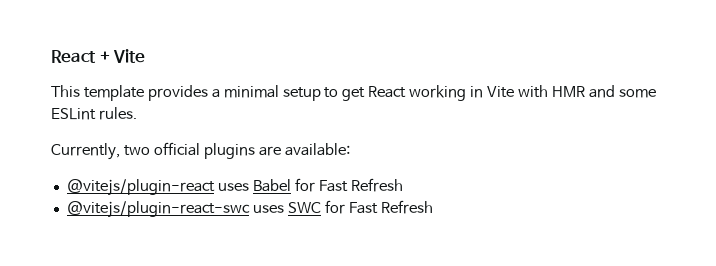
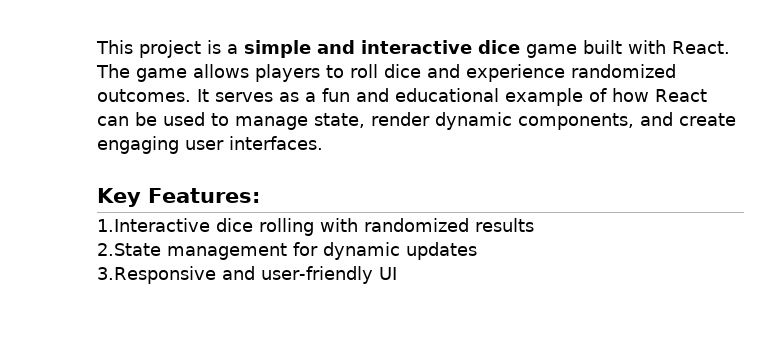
- React + Vite
- This template provides a minimal setup to get React working in Vite with HMR and some ESLint rules.
- Currently, two official plugins are available:
- @vitejs/plugin-react uses Babel for Fast Refresh
- @vitejs/plugin-react-swc uses SWC for Fast Refresh
+ This project is a simple and interactive dice game built with React. The game allows players to roll dice and experience randomized outcomes. It serves as a fun and educational example of how React can be used to manage state, render dynamic components, and create engaging user interfaces.
+ Key Features:
+ 1.Interactive dice rolling with randomized results
+ 2.State management for dynamic updates
+ 3.Responsive and user-friendly UI

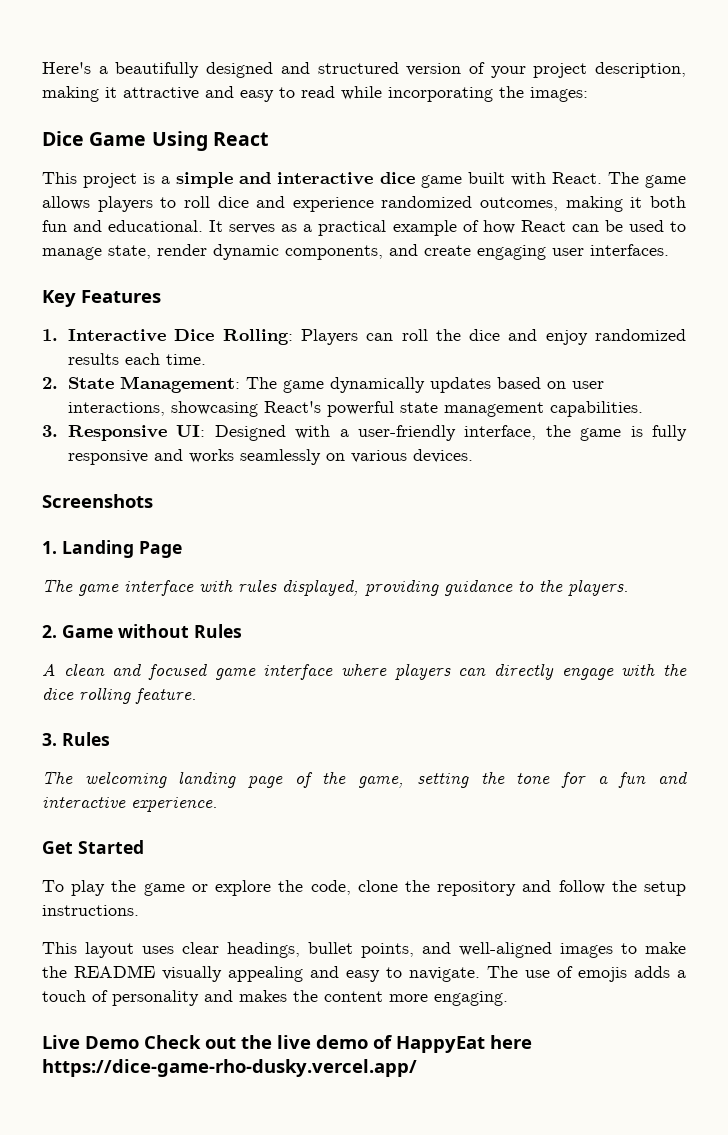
+ Here's a beautifully designed and structured version of your project description, making it attractive and easy to read while incorporating the images:
+ Dice Game Using React
- The game allows players to roll dice and experience randomized outcomes.
+ The game allows players to roll dice and experience randomized outcomes, making it both fun and educational.
- It serves as a fun and educational example of how React can be used to manage state, render dynamic components, and create engaging user interfaces.
+ It serves as a practical example of how React can be used to manage state, render dynamic components, and create engaging user interfaces.
- Key Features:
- 1.Interactive dice rolling with randomized results
- 2.State management for dynamic updates
- 3.Responsive and user-friendly UI
+ Key Features
+ 1. Interactive Dice Rolling: Players can roll the dice and enjoy randomized results each time.
+ 2. State Management: The game dynamically updates based on user interactions, showcasing React's powerful state management capabilities.
+ 3. Responsive UI: Designed with a user-friendly interface, the game is fully responsive and works seamlessly on various devices.
+ Screenshots
+ 1. Landing Page
+ The game interface with rules displayed, providing guidance to the players.
+ 2. Game without Rules
+ A clean and focused game interface where players can directly engage with the dice rolling feature.
+ 3. Rules
+ The welcoming landing page of the game, setting the tone for a fun and interactive experience.
+ Get Started
+ To play the game or explore the code, clone the repository and follow the setup instructions.
+ This layout uses clear headings, bullet points, and well-aligned images to make the README visually appealing and easy to navigate. The use of emojis adds a touch of personality and makes the content more engaging.
+ Live Demo Check out the live demo of HappyEat here https://dice-game-rho-dusky.vercel.app/

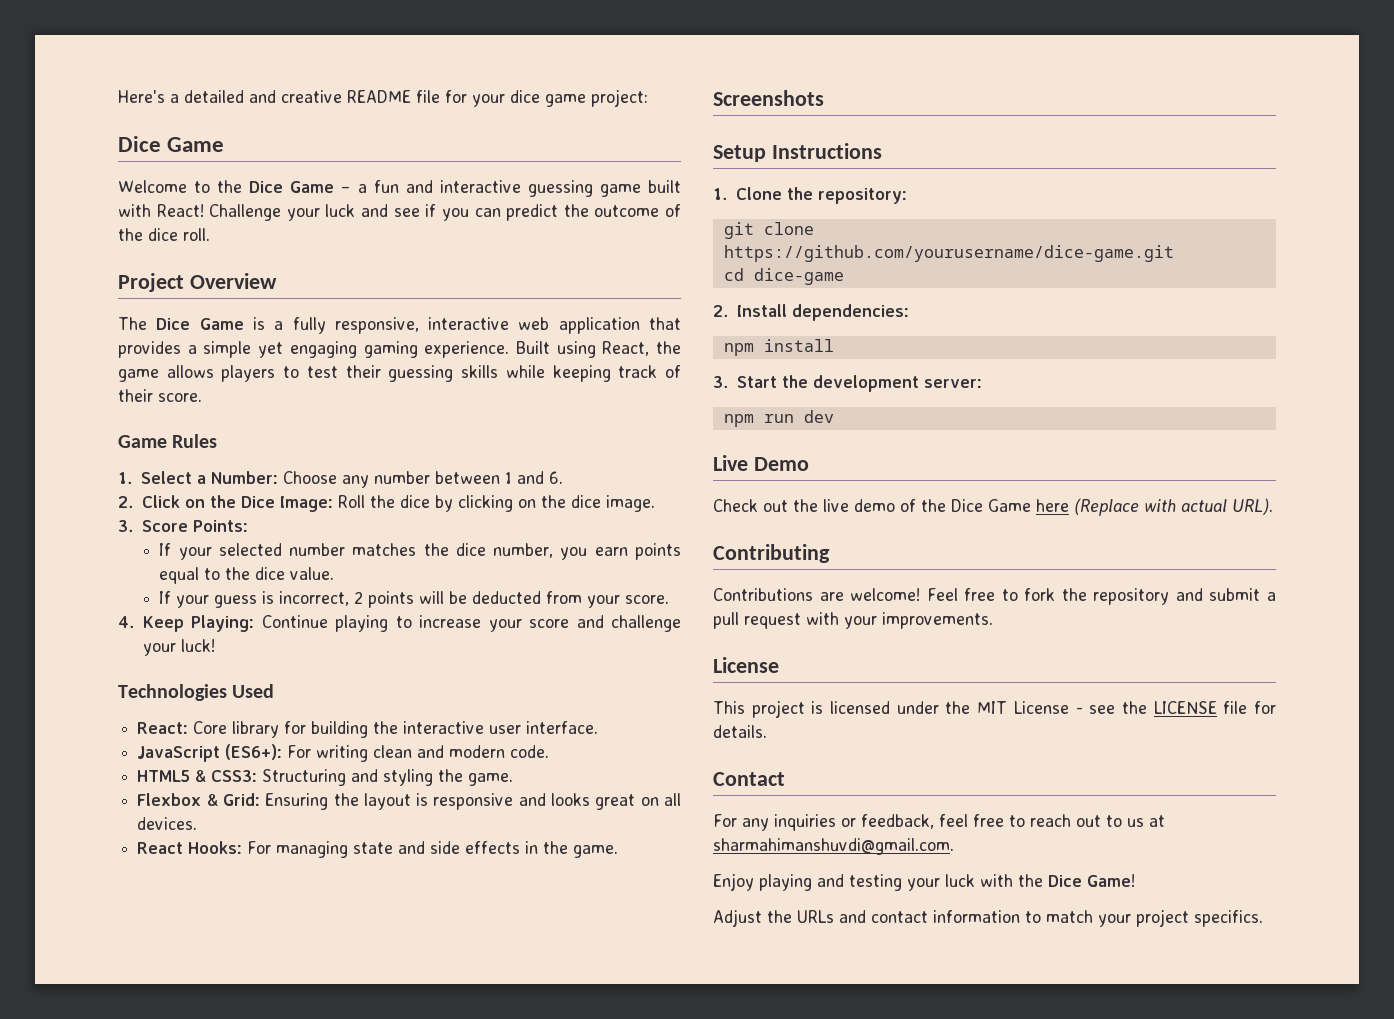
- Here's a beautifully designed and structured version of your project description, making it attractive and easy to read while incorporating the images:
- Dice Game Using React
- This project is a simple and interactive dice game built with React. The game allows players to roll dice and experience randomized outcomes, making it both fun and educational. It serves as a practical example of how React can be used to manage state, render dynamic components, and create engaging user interfaces.
- Key Features
- 1. Interactive Dice Rolling: Players can roll the dice and enjoy randomized results each time.
- 2. State Management: The game dynamically updates based on user interactions, showcasing React's powerful state management capabilities.
- 3. Responsive UI: Designed with a user-friendly interface, the game is fully responsive and works seamlessly on various devices.
+ Here's a detailed and creative README file for your dice game project:
+ Dice Game
+ Welcome to the Dice Game – a fun and interactive guessing game built with React! Challenge your luck and see if you can predict the outcome of the dice roll.
+ Project Overview
+ The Dice Game is a fully responsive, interactive web application that provides a simple yet engaging gaming experience. Built using React, the game allows players to test their guessing skills while keeping track of their score.
+ Game Rules
+ 1. Select a Number: Choose any number between 1 and 6.
+ 2. Click on the Dice Image: Roll the dice by clicking on the dice image.
+ 3. Score Points:
+ If your selected number matches the dice number, you earn points equal to the dice value.
+ If your guess is incorrect, 2 points will be deducted from your score.
+ 4. Keep Playing: Continue playing to increase your score and challenge your luck!
+ Technologies Used
+ React: Core library for building the interactive user interface.
+ JavaScript (ES6+): For writing clean and modern code.
+ HTML5 & CSS3: Structuring and styling the game.
+ Flexbox & Grid: Ensuring the layout is responsive and looks great on all devices.
+ React Hooks: For managing state and side effects in the game.
  Screenshots
- 1. Landing Page
- The game interface with rules displayed, providing guidance to the players.
- 2. Game without Rules
- A clean and focused game interface where players can directly engage with the dice rolling feature.
- 3. Rules
- The welcoming landing page of the game, setting the tone for a fun and interactive experience.
- Get Started
- To play the game or explore the code, clone the repository and follow the setup instructions.
- This layout uses clear headings, bullet points, and well-aligned images to make the README visually appealing and easy to navigate. The use of emojis adds a touch of personality and makes the content more engaging.
+ Setup Instructions
+ 1. Clone the repository:
+ git clone https://github.com/yourusername/dice-game.git
+ cd dice-game
+ 2. Install dependencies:
+ npm install
+ 3. Start the development server:
+ npm run dev
- Live Demo Check out the live demo of HappyEat here https://dice-game-rho-dusky.vercel.app/
+ Live Demo
+ Check out the live demo of the Dice Game here (Replace with actual URL).
+ Contributing
+ Contributions are welcome! Feel free to fork the repository and submit a pull request with your improvements.
+ License
+ This project is licensed under the MIT License - see the LICENSE file for details.
+ Contact
+ For any inquiries or feedback, feel free to reach out to us at sharmahimanshuvdi@gmail.com.
+ Enjoy playing and testing your luck with the Dice Game!
+ Adjust the URLs and contact information to match your project specifics.

